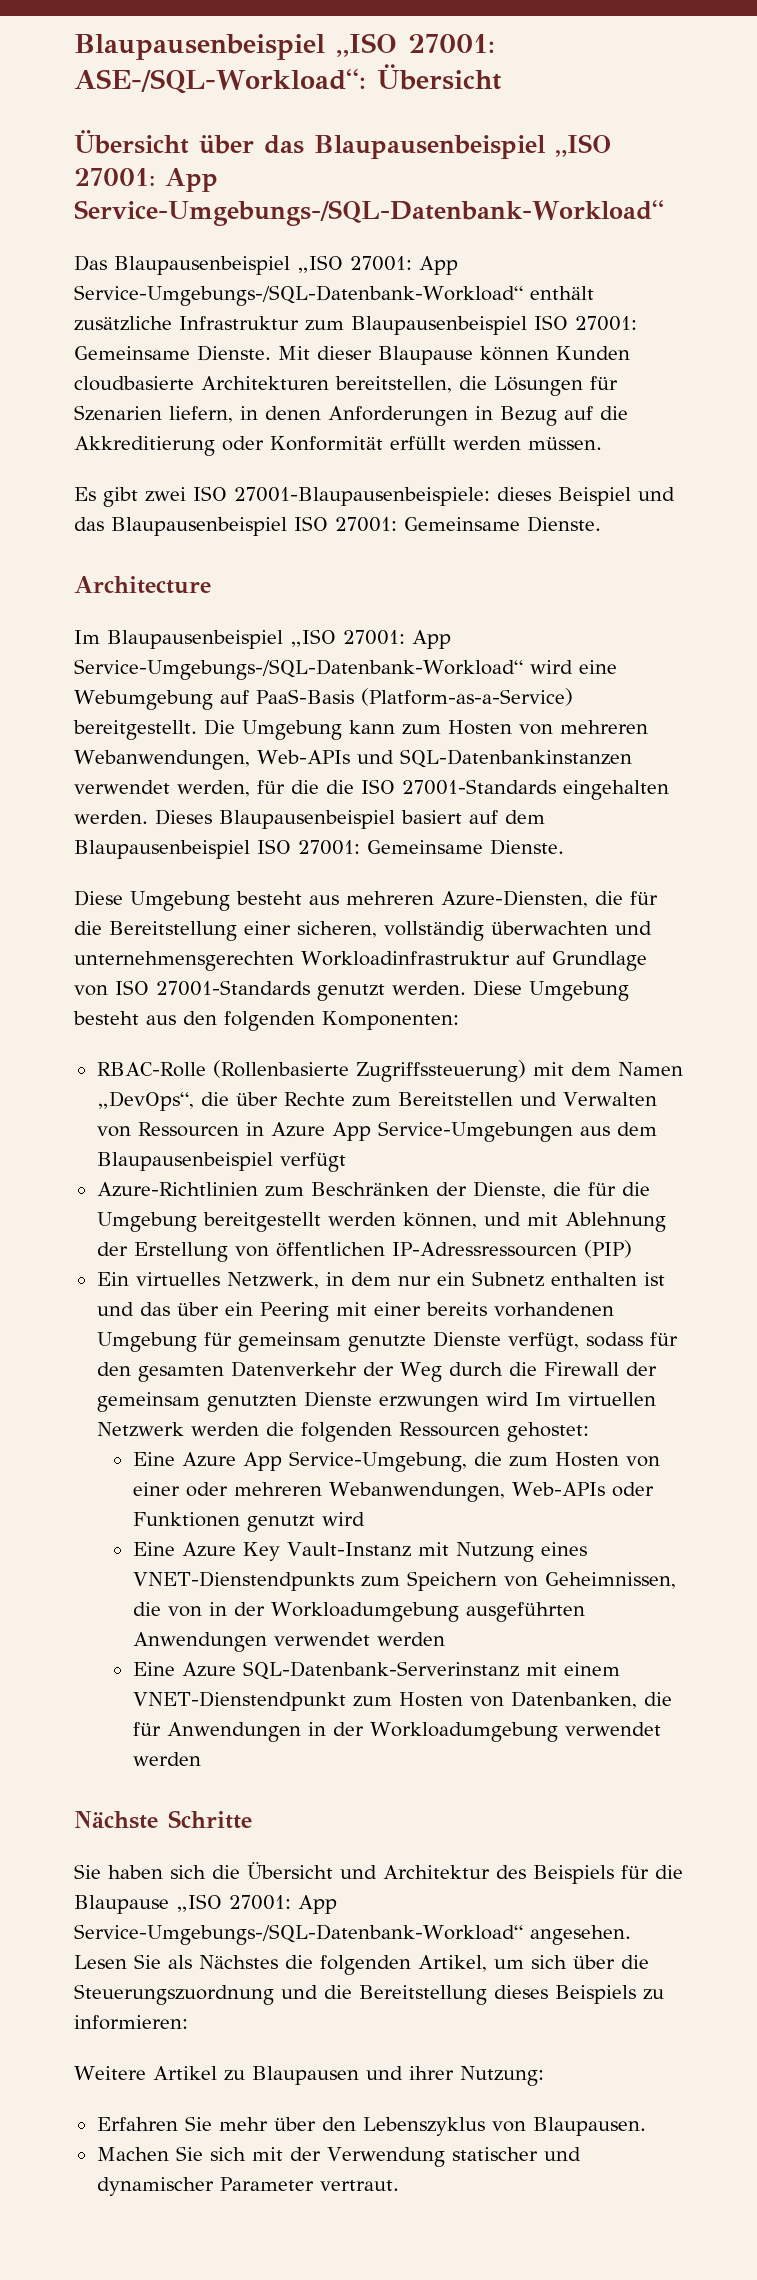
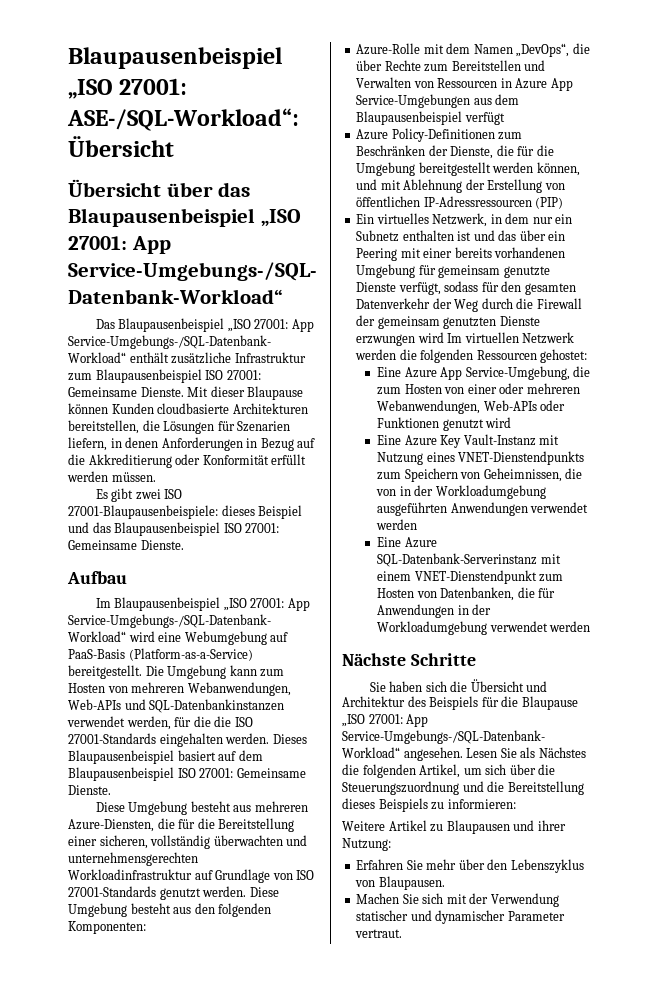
- Architecture
+ Aufbau
- RBAC-Rolle (Rollenbasierte Zugriffssteuerung) mit dem Namen „DevOps“, die über Rechte zum Bereitstellen und Verwalten von Ressourcen in Azure App Service-Umgebungen aus dem Blaupausenbeispiel verfügt
+ Azure-Rolle mit dem Namen „DevOps“, die über Rechte zum Bereitstellen und Verwalten von Ressourcen in Azure App Service-Umgebungen aus dem Blaupausenbeispiel verfügt
- Azure-Richtlinien zum Beschränken der Dienste, die für die Umgebung bereitgestellt werden können, und mit Ablehnung der Erstellung von öffentlichen IP-Adressressourcen (PIP)
+ Azure Policy-Definitionen zum Beschränken der Dienste, die für die Umgebung bereitgestellt werden können, und mit Ablehnung der Erstellung von öffentlichen IP-Adressressourcen (PIP)

